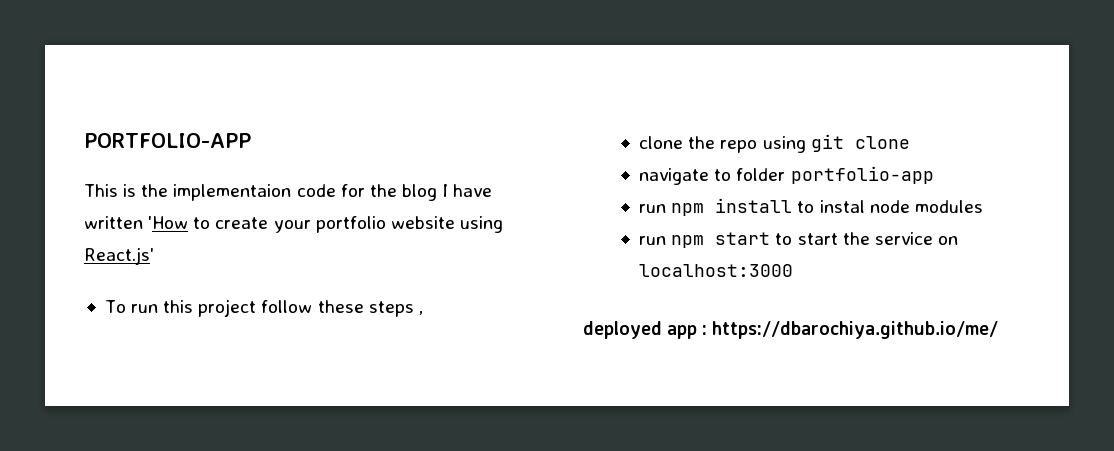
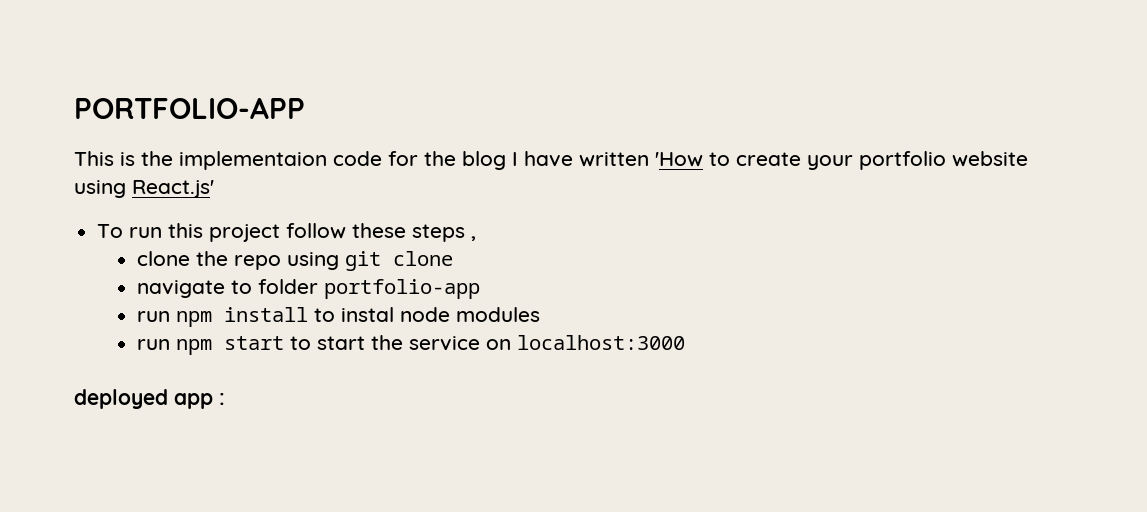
- deployed app : https://dbarochiya.github.io/me/
+ deployed app :

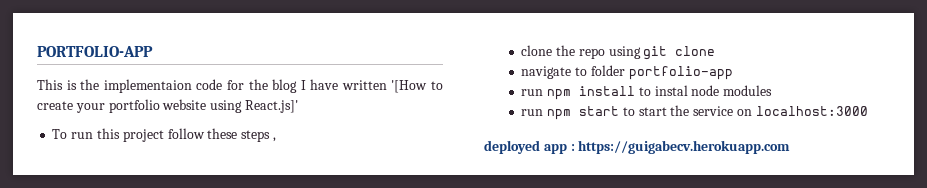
- This is the implementaion code for the blog I have written 'How to create your portfolio website using React.js'
+ This is the implementaion code for the blog I have written '[How to create your portfolio website using React.js]'
- deployed app :
+ deployed app : https://guigabecv.herokuapp.com

